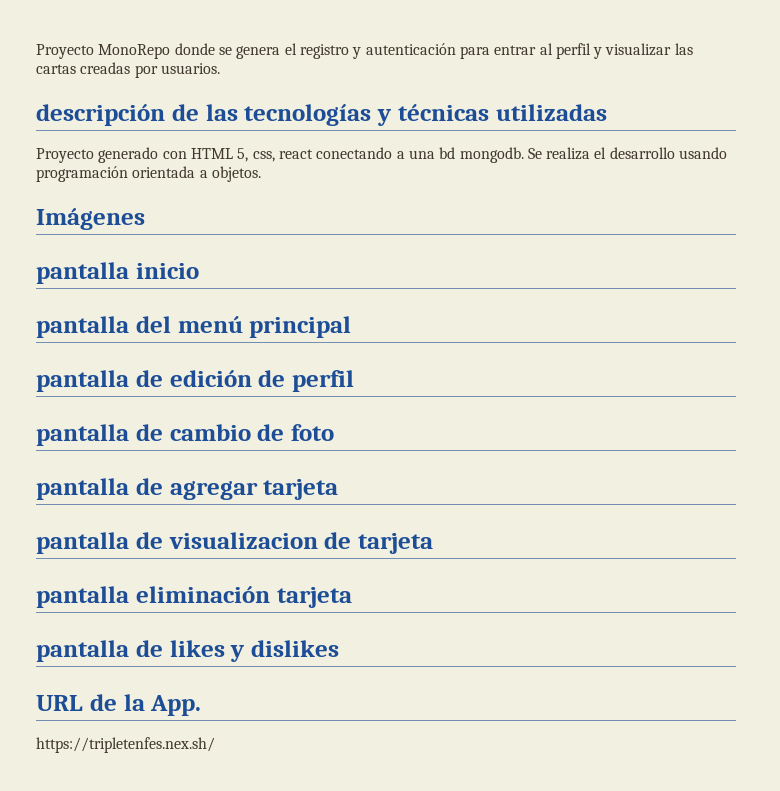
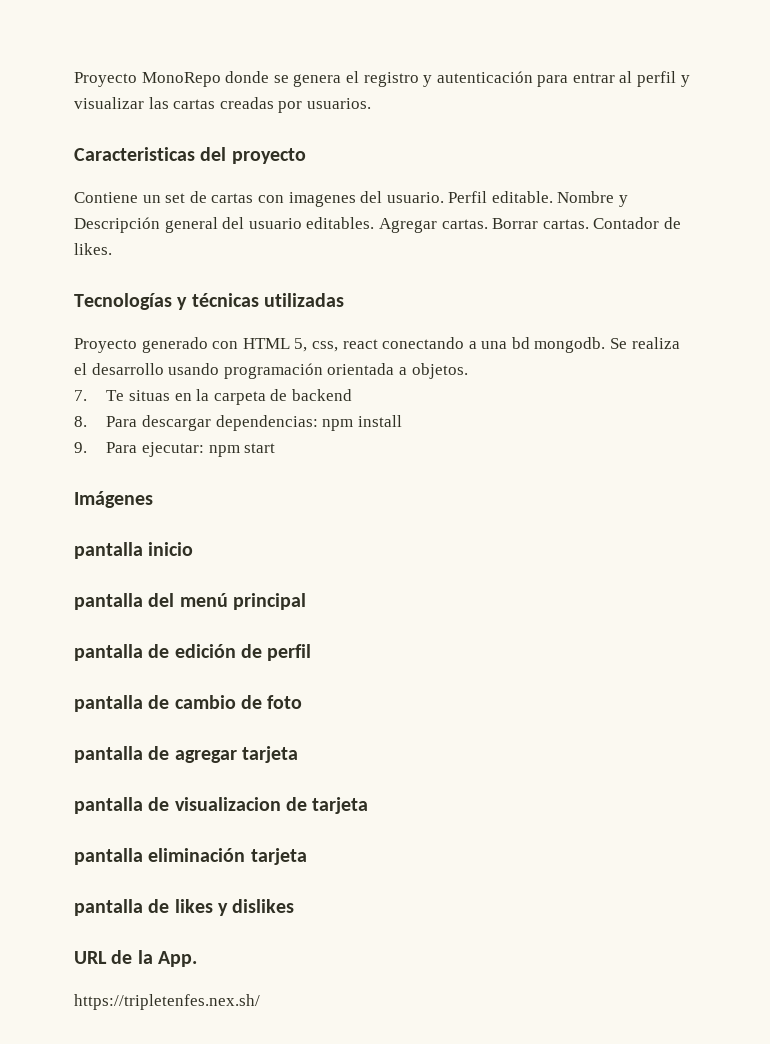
- descripción de las tecnologías y técnicas utilizadas
+ Caracteristicas del proyecto
+ Contiene un set de cartas con imagenes del usuario. Perfil editable. Nombre y Descripción general del usuario editables. Agregar cartas. Borrar cartas. Contador de likes.
+ Tecnologías y técnicas utilizadas
+ 7. Te situas en la carpeta de backend
+ 8. Para descargar dependencias: npm install
+ 9. Para ejecutar: npm start

